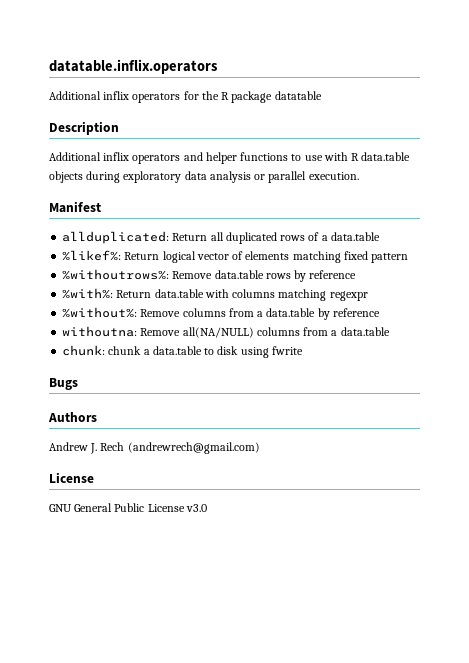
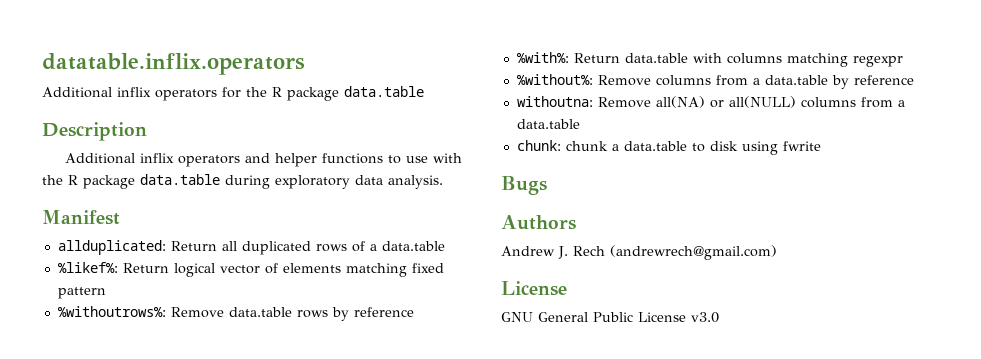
- Additional inflix operators for the R package datatable
+ Additional inflix operators for the R package data.table
- Additional inflix operators and helper functions to use with R data.table objects during exploratory data analysis or parallel execution.
+ Additional inflix operators and helper functions to use with the R package data.table during exploratory data analysis.
- withoutna: Remove all(NA/NULL) columns from a data.table
+ withoutna: Remove all(NA) or all(NULL) columns from a data.table

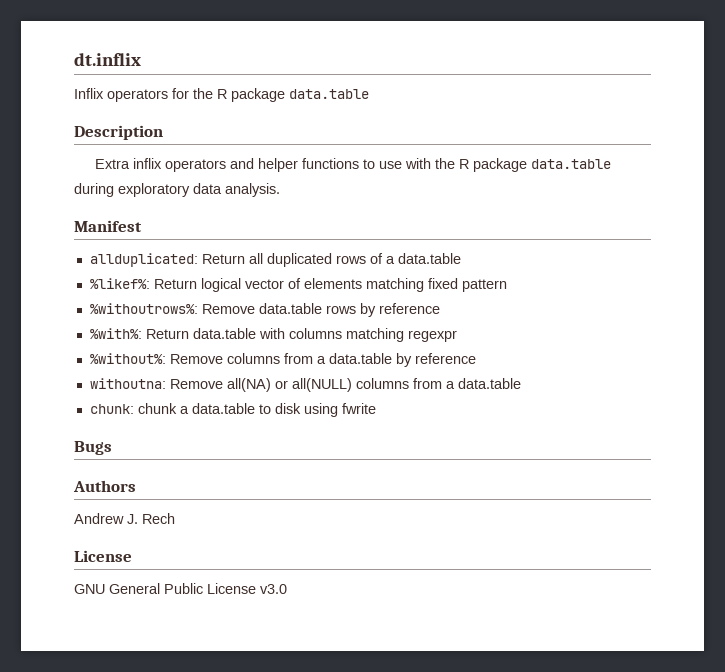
- datatable.inflix.operators
- Additional inflix operators for the R package data.table
+ dt.inflix
+ Inflix operators for the R package data.table
- Additional inflix operators and helper functions to use with the R package data.table during exploratory data analysis.
+ Extra inflix operators and helper functions to use with the R package data.table during exploratory data analysis.
- Andrew J. Rech (andrewrech@gmail.com)
+ Andrew J. Rech

